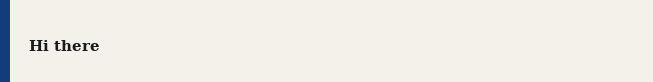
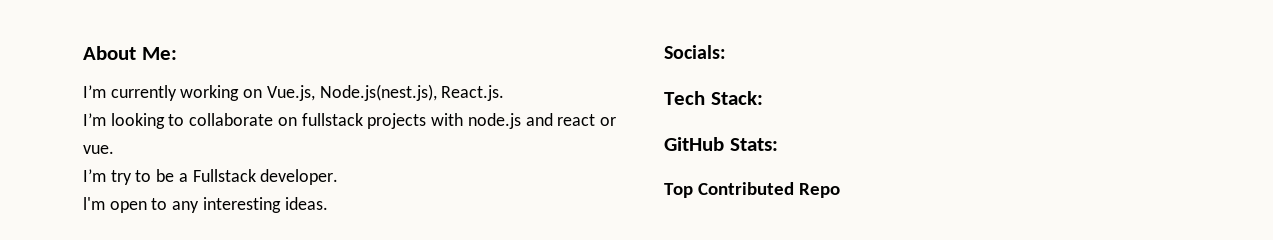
- Hi there
+ About Me:
+ I’m currently working on Vue.js, Node.js(nest.js), React.js.
+ I’m looking to collaborate on fullstack projects with node.js and react or vue.
+ I’m try to be a Fullstack developer.
+ l'm open to any interesting ideas.
+ Socials:
+ Tech Stack:
+ GitHub Stats:
+ Top Contributed Repo

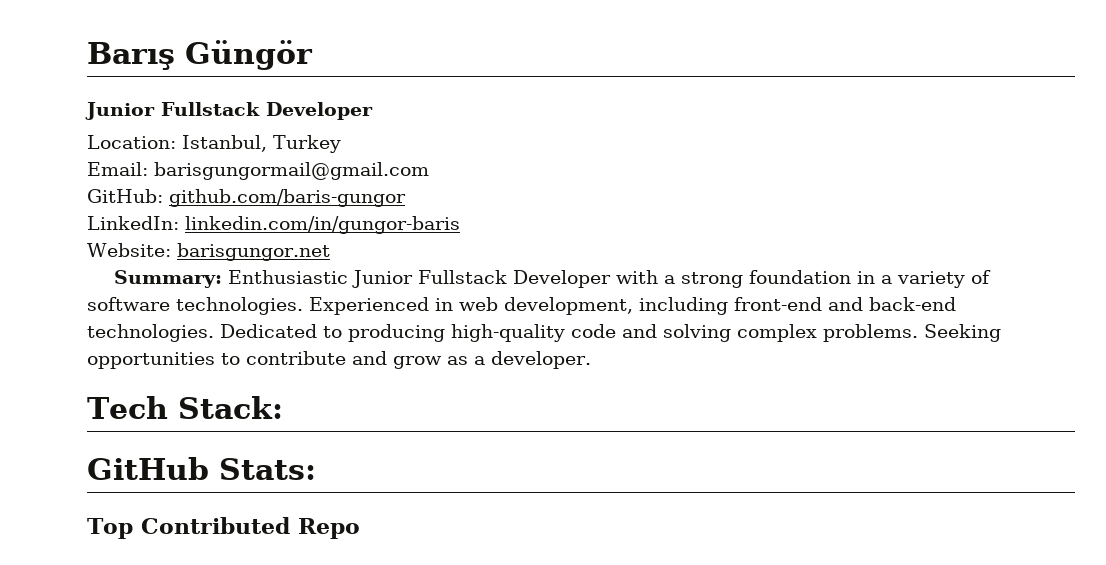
- About Me:
- I’m currently working on Vue.js, Node.js(nest.js), React.js.
- I’m looking to collaborate on fullstack projects with node.js and react or vue.
- I’m try to be a Fullstack developer.
- l'm open to any interesting ideas.
- Socials:
+ Barış Güngör
+ Junior Fullstack Developer
+ Location: Istanbul, Turkey
+ Email: barisgungormail@gmail.com
+ GitHub: github.com/baris-gungor
+ LinkedIn: linkedin.com/in/gungor-baris
+ Website: barisgungor.net
+ Summary: Enthusiastic Junior Fullstack Developer with a strong foundation in a variety of software technologies. Experienced in web development, including front-end and back-end technologies. Dedicated to producing high-quality code and solving complex problems. Seeking opportunities to contribute and grow as a developer.

